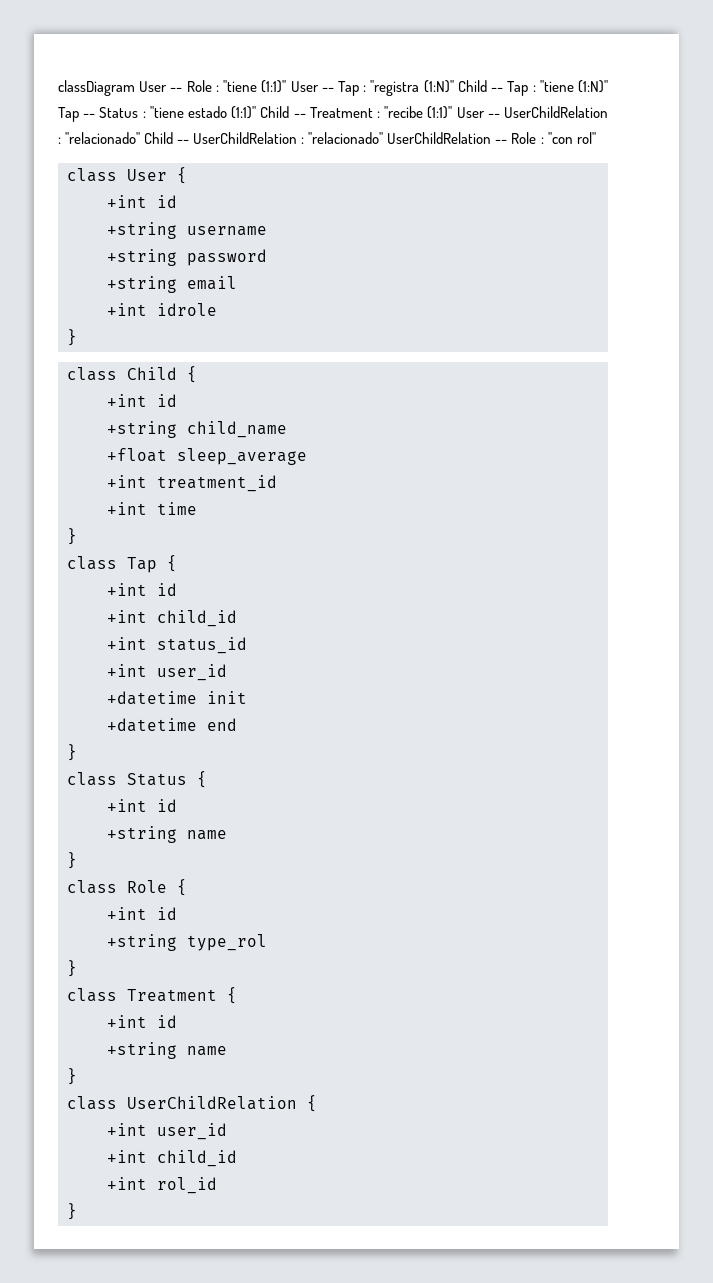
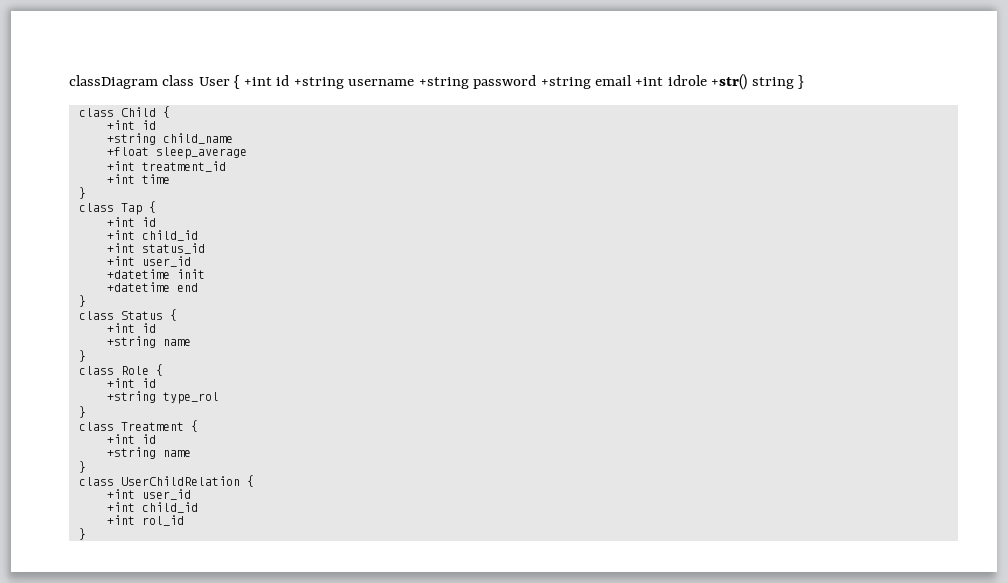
- classDiagram User -- Role : "tiene (1:1)" User -- Tap : "registra (1:N)" Child -- Tap : "tiene (1:N)" Tap -- Status : "tiene estado (1:1)" Child -- Treatment : "recibe (1:1)" User -- UserChildRelation : "relacionado" Child -- UserChildRelation : "relacionado" UserChildRelation -- Role : "con rol"
- class User {
- +int id
- +string username
- +string password
- +string email
- +int idrole
- }
+ classDiagram class User { +int id +string username +string password +string email +int idrole +str() string }

